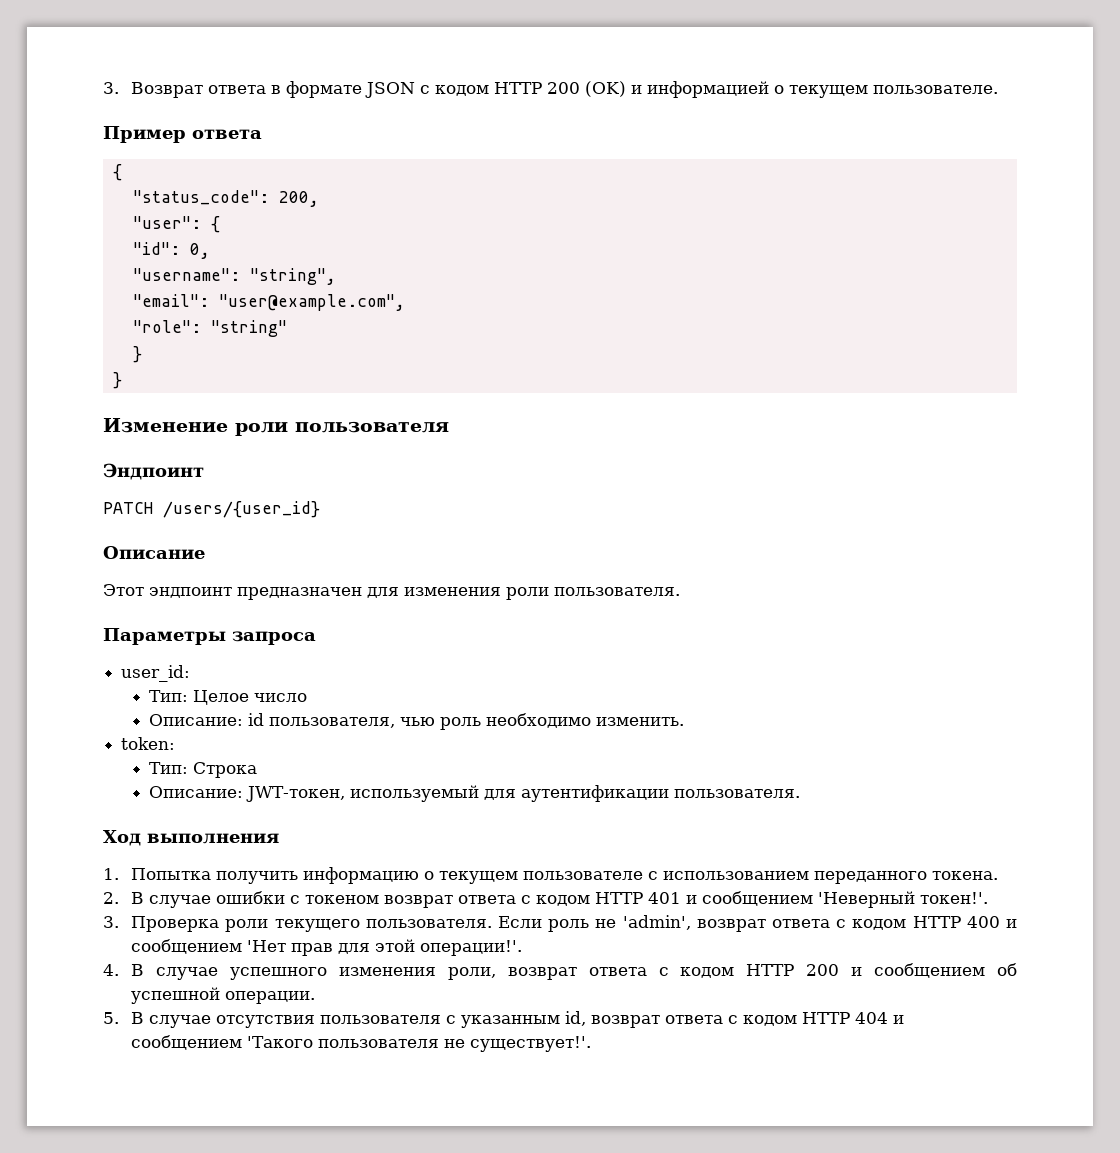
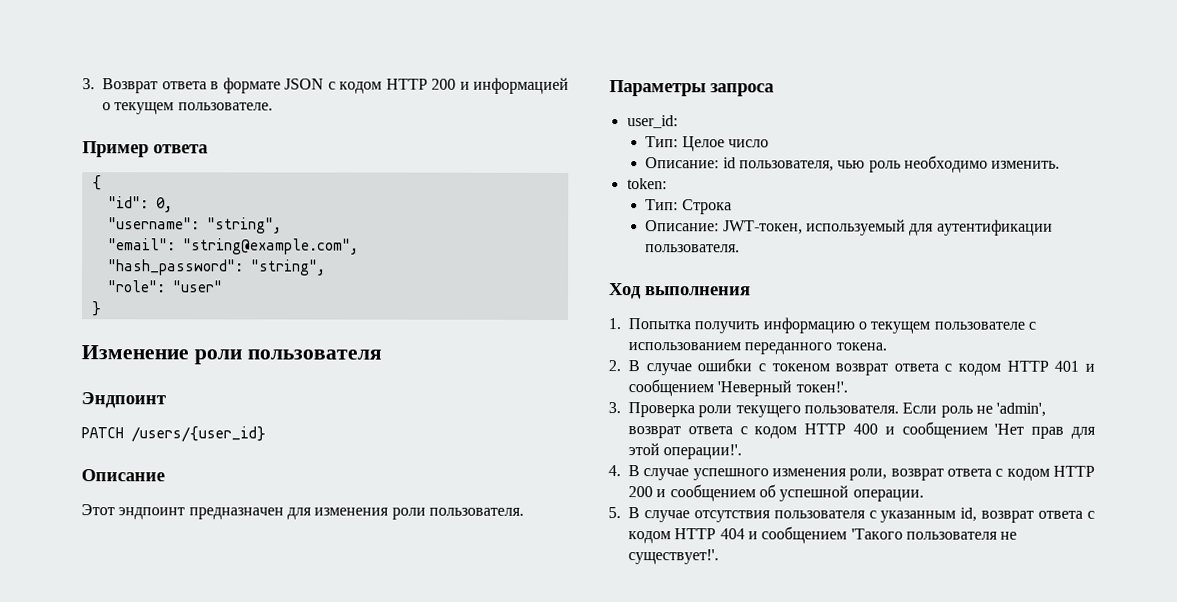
- 3. Возврат ответа в формате JSON с кодом HTTP 200 (OK) и информацией о текущем пользователе.
+ 3. Возврат ответа в формате JSON с кодом HTTP 200 и информацией о текущем пользователе.
- "status_code": 200,
- "user": {
- "email": "user@example.com",
+ "email": "string@example.com",
+ "hash_password": "string",
- "role": "string"
- }
+ "role": "user"

